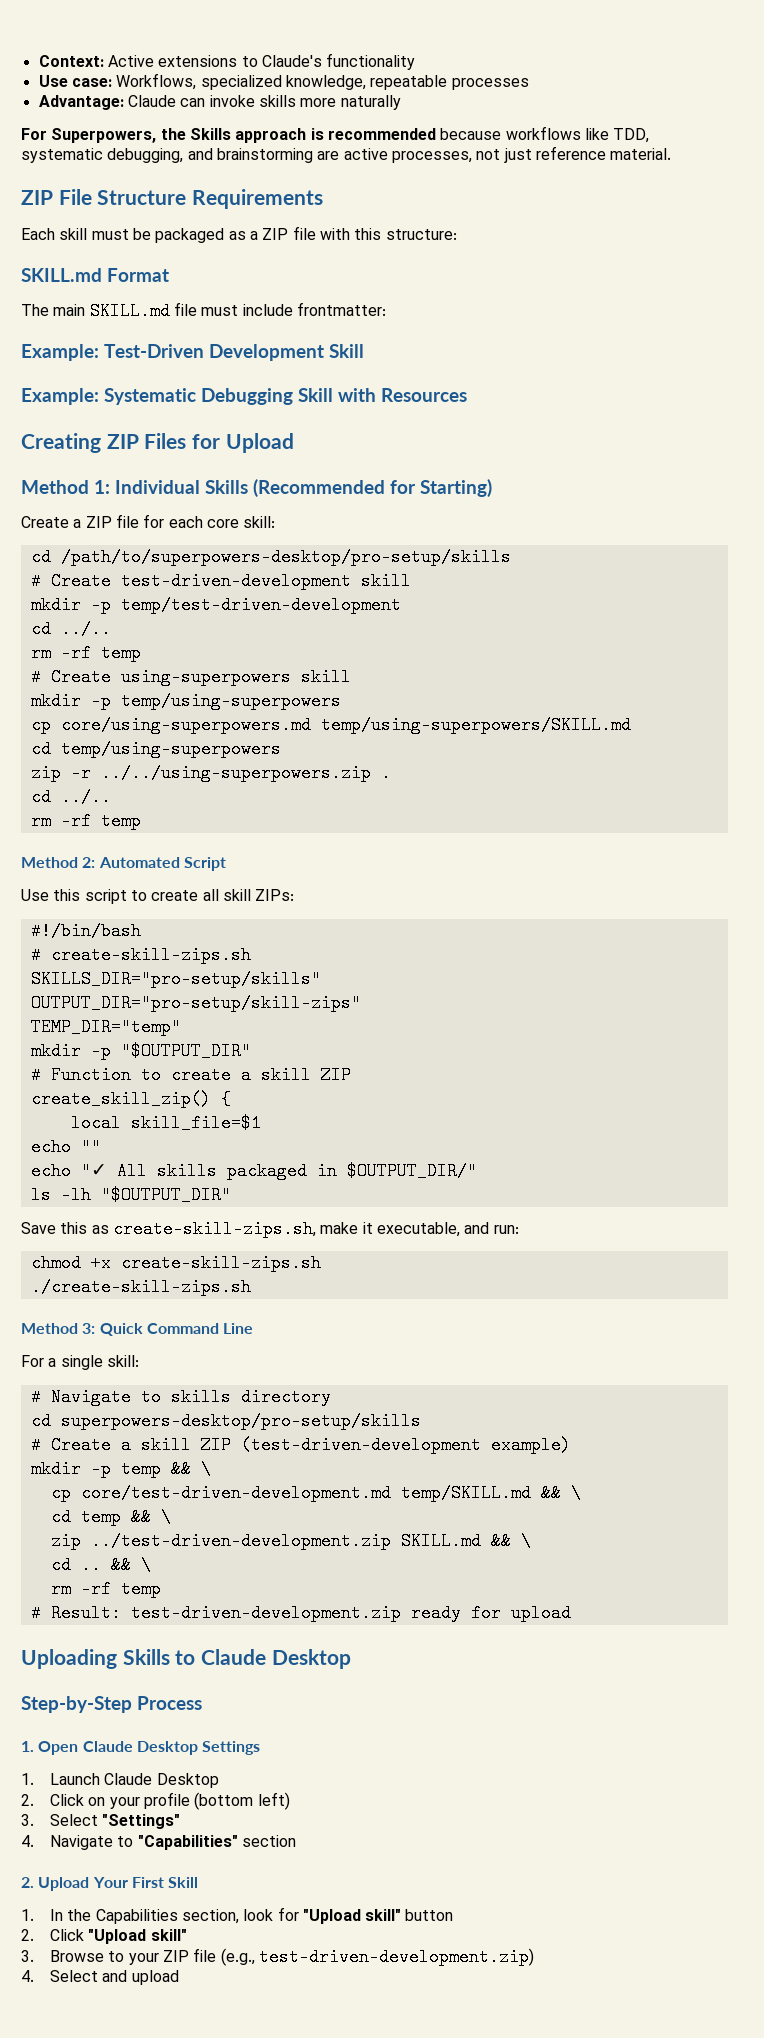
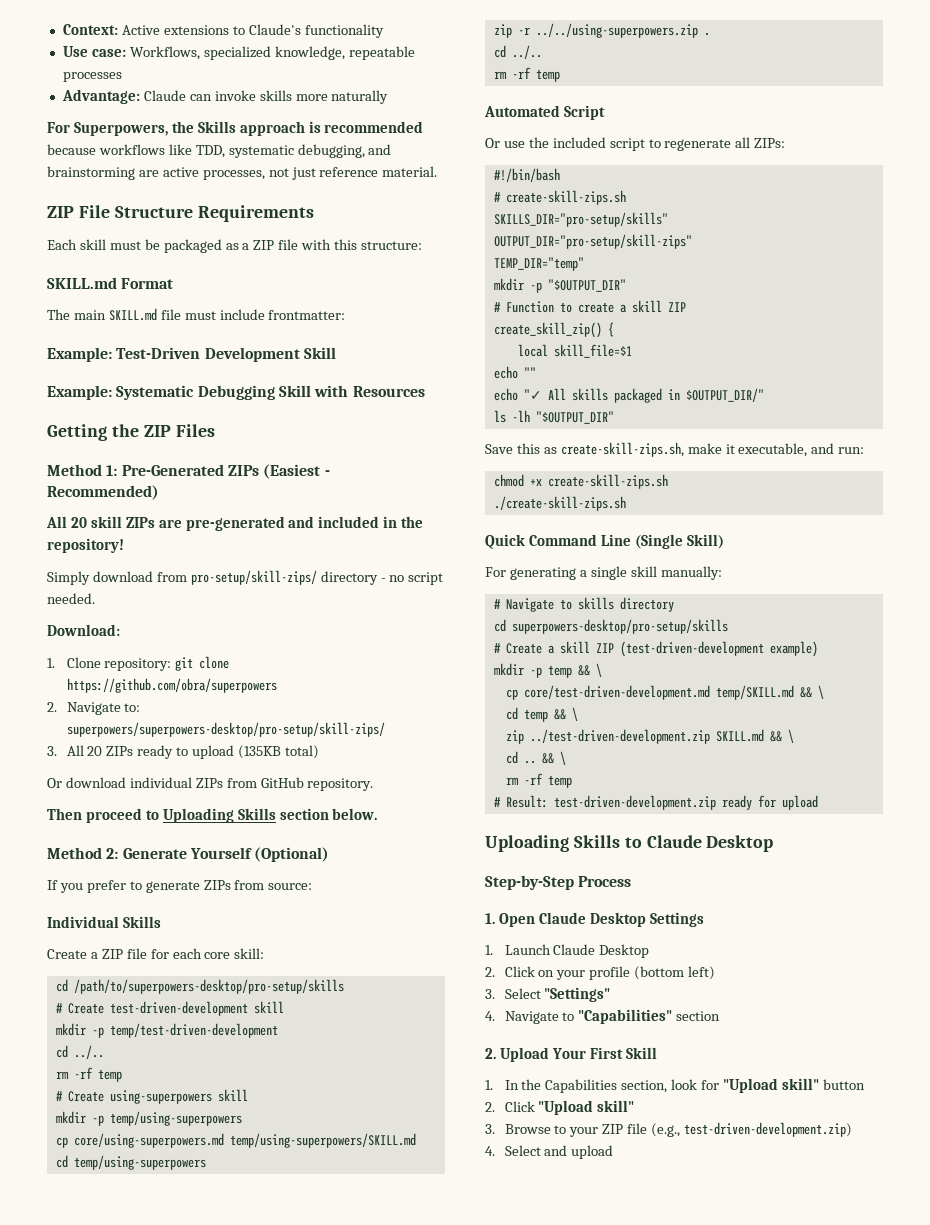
- Creating ZIP Files for Upload
+ Getting the ZIP Files
- Method 1: Individual Skills (Recommended for Starting)
+ Method 1: Pre-Generated ZIPs (Easiest - Recommended)
+ All 20 skill ZIPs are pre-generated and included in the repository!
+ Simply download from pro-setup/skill-zips/ directory - no script needed.
+ Download:
+ 1. Clone repository: git clone https://github.com/obra/superpowers
+ 2. Navigate to: superpowers/superpowers-desktop/pro-setup/skill-zips/
+ 3. All 20 ZIPs ready to upload (135KB total)
+ Or download individual ZIPs from GitHub repository.
+ Then proceed to Uploading Skills section below.
+ Method 2: Generate Yourself (Optional)
+ If you prefer to generate ZIPs from source:
+ Individual Skills
- Method 2: Automated Script
+ Automated Script
- Use this script to create all skill ZIPs:
+ Or use the included script to regenerate all ZIPs:
- Method 3: Quick Command Line
- For a single skill:
+ Quick Command Line (Single Skill)
+ For generating a single skill manually:

